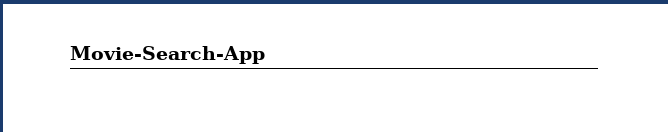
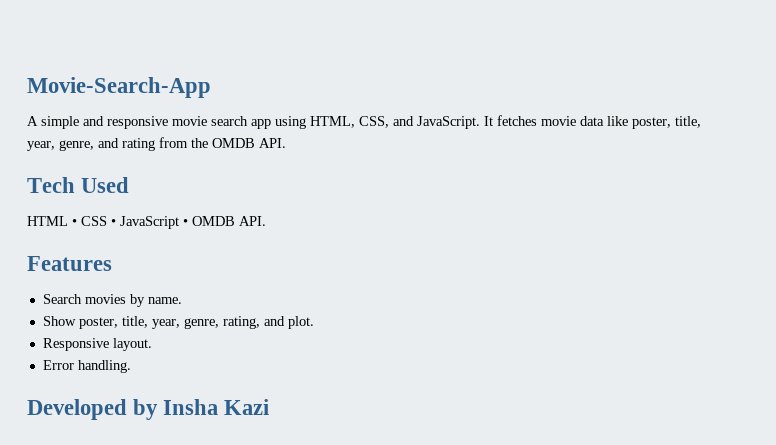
+ A simple and responsive movie search app using HTML, CSS, and JavaScript. It fetches movie data like poster, title, year, genre, and rating from the OMDB API.
+ Tech Used
+ HTML • CSS • JavaScript • OMDB API.
+ Features
+ Search movies by name.
+ Show poster, title, year, genre, rating, and plot.
+ Responsive layout.
+ Error handling.
+ Developed by Insha Kazi

